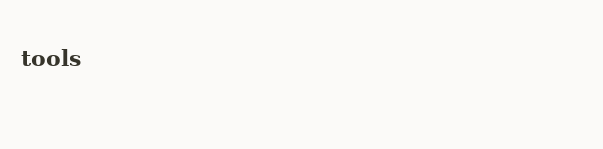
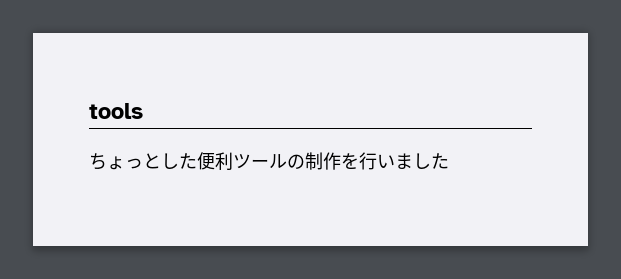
+ ちょっとした便利ツールの制作を行いました

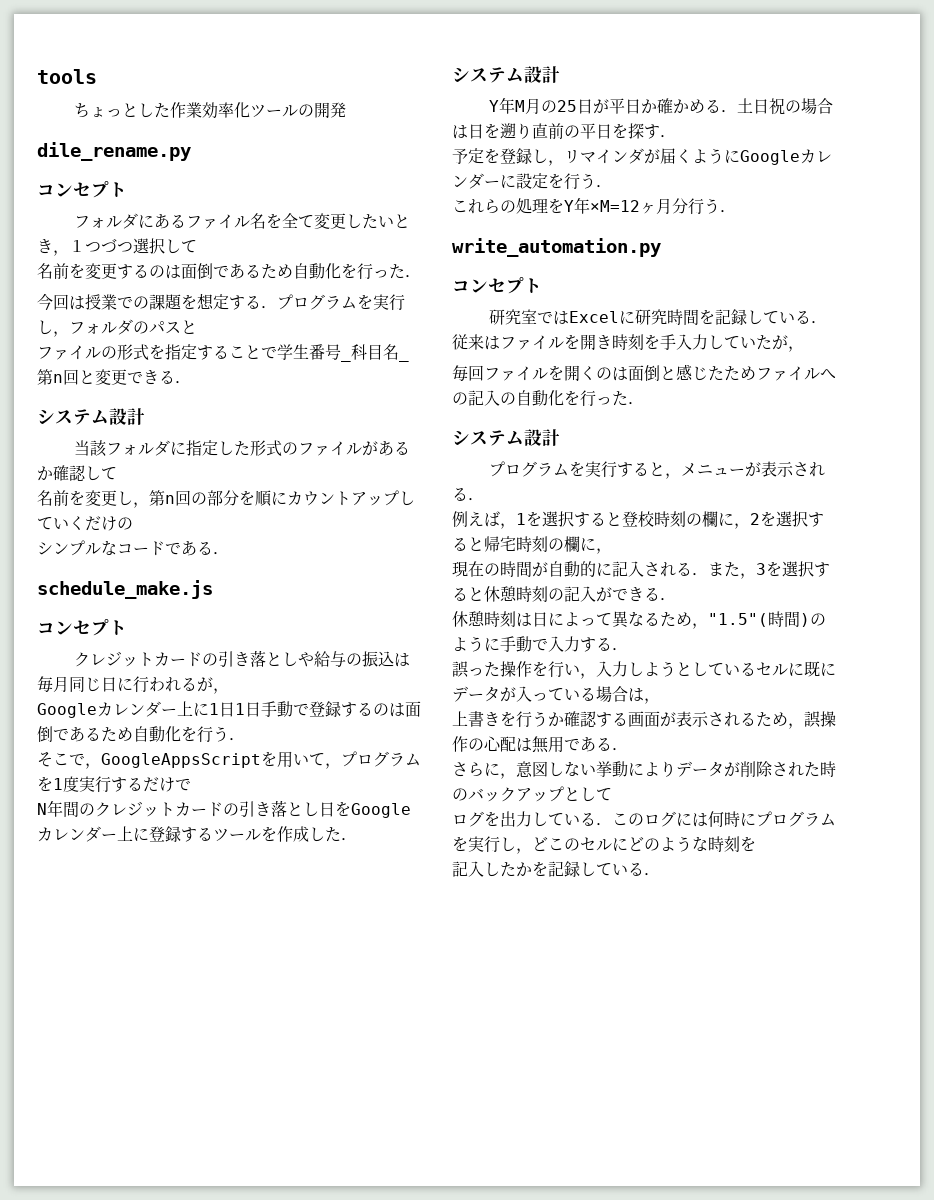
- ちょっとした便利ツールの制作を行いました
+ ちょっとした作業効率化ツールの開発
+ dile_rename.py
+ コンセプト
+ フォルダにあるファイル名を全て変更したいとき，１つづつ選択して
+ 名前を変更するのは面倒であるため自動化を行った．
+ 今回は授業での課題を想定する．プログラムを実行し，フォルダのパスと
+ ファイルの形式を指定することで学生番号_科目名_第n回と変更できる．
+ システム設計
+ 当該フォルダに指定した形式のファイルがあるか確認して
+ 名前を変更し，第n回の部分を順にカウントアップしていくだけの
+ シンプルなコードである．
+ schedule_make.js
+ コンセプト
+ クレジットカードの引き落としや給与の振込は毎月同じ日に行われるが，
+ Googleカレンダー上に1日1日手動で登録するのは面倒であるため自動化を行う．
+ そこで，GoogleAppsScriptを用いて，プログラムを1度実行するだけで
+ N年間のクレジットカードの引き落とし日をGoogleカレンダー上に登録するツールを作成した．
+ システム設計
+ Y年M月の25日が平日か確かめる．土日祝の場合は日を遡り直前の平日を探す．
+ 予定を登録し，リマインダが届くようにGoogleカレンダーに設定を行う．
+ これらの処理をY年×M=12ヶ月分行う．
+ write_automation.py
+ コンセプト
+ 研究室ではExcelに研究時間を記録している．従来はファイルを開き時刻を手入力していたが，
+ 毎回ファイルを開くのは面倒と感じたためファイルへの記入の自動化を行った．
+ システム設計
+ プログラムを実行すると，メニューが表示される．
+ 例えば，1を選択すると登校時刻の欄に，2を選択すると帰宅時刻の欄に，
+ 現在の時間が自動的に記入される．また，3を選択すると休憩時刻の記入ができる．
+ 休憩時刻は日によって異なるため，"1.5"(時間)のように手動で入力する．
+ 誤った操作を行い，入力しようとしているセルに既にデータが入っている場合は，
+ 上書きを行うか確認する画面が表示されるため，誤操作の心配は無用である．
+ さらに，意図しない挙動によりデータが削除された時のバックアップとして
+ ログを出力している．このログには何時にプログラムを実行し，どこのセルにどのような時刻を
+ 記入したかを記録している．

